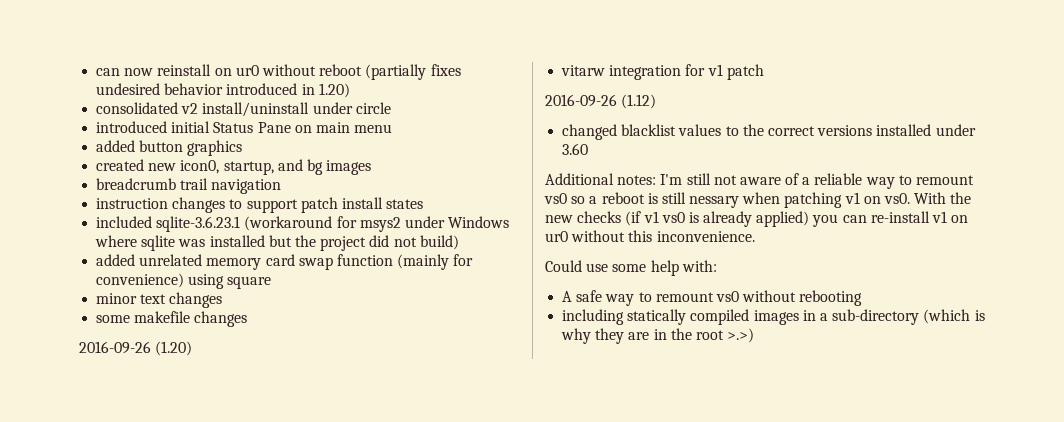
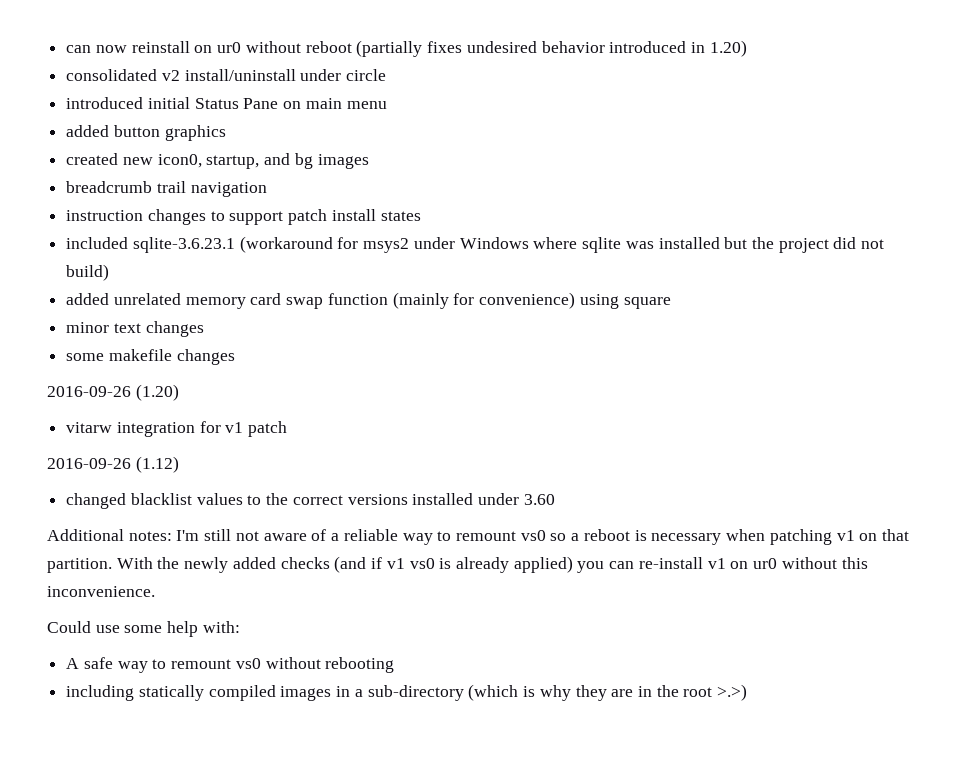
- Additional notes: I'm still not aware of a reliable way to remount vs0 so a reboot is still nessary when patching v1 on vs0. With the new checks (if v1 vs0 is already applied) you can re-install v1 on ur0 without this inconvenience.
+ Additional notes: I'm still not aware of a reliable way to remount vs0 so a reboot is necessary when patching v1 on that partition. With the newly added checks (and if v1 vs0 is already applied) you can re-install v1 on ur0 without this inconvenience.

